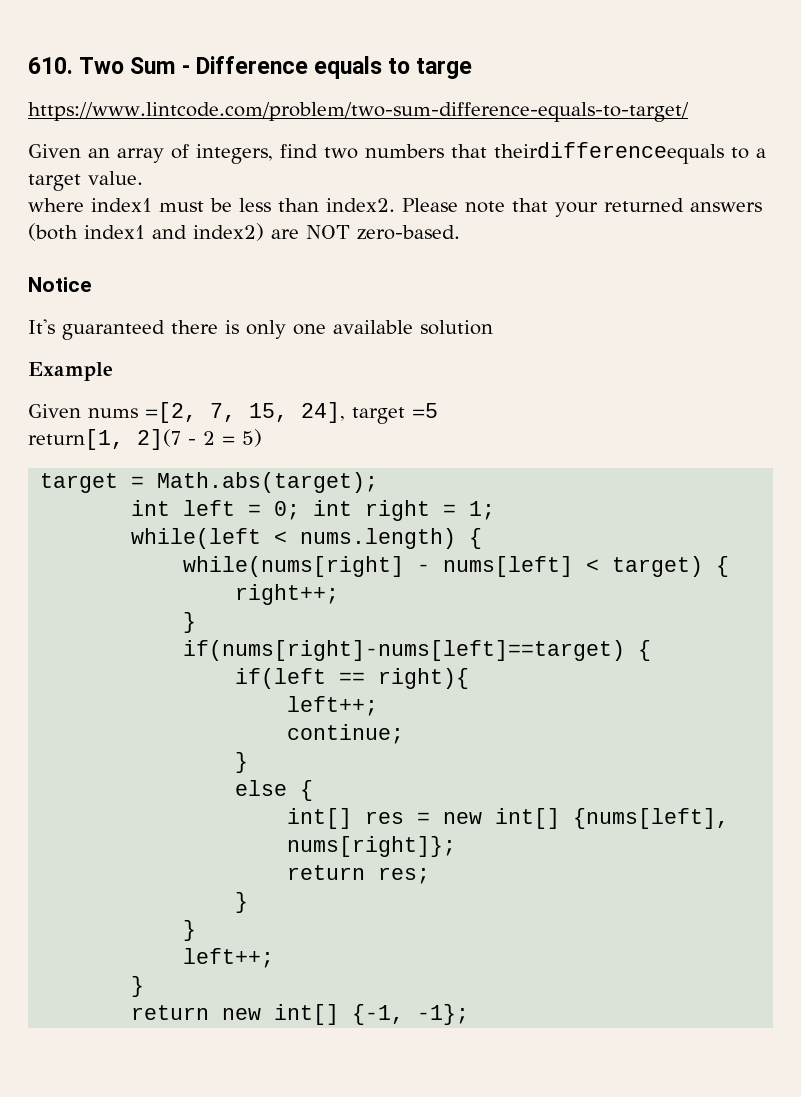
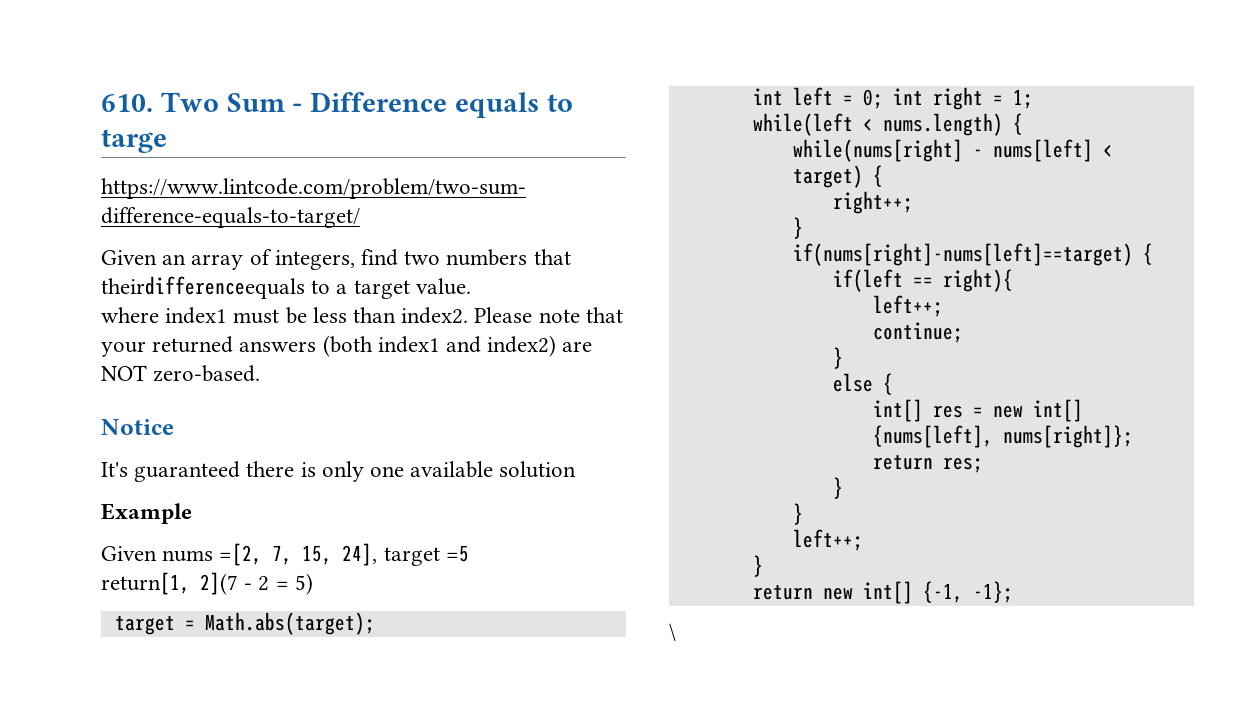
+ \

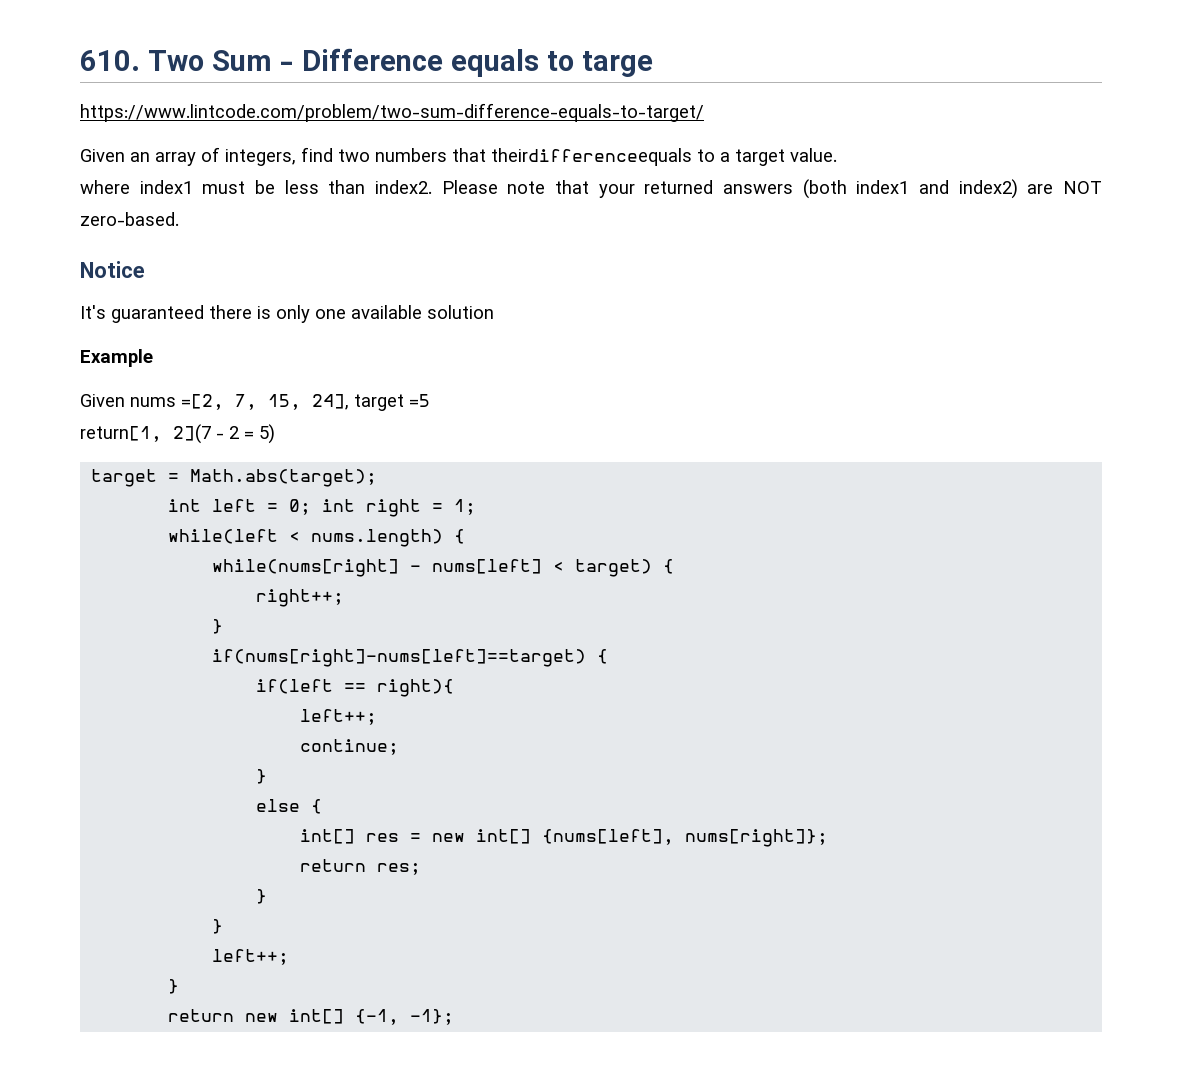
- \

